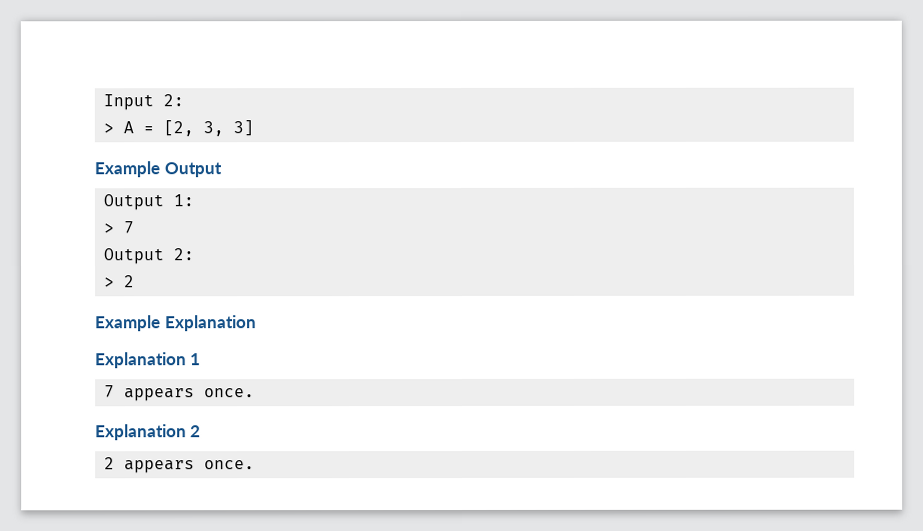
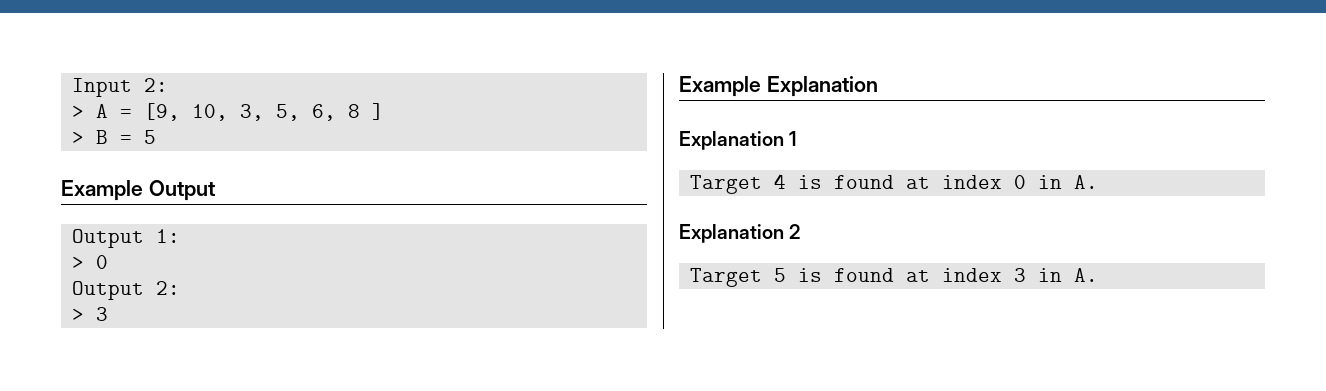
- > A = [2, 3, 3]
+ > A = [9, 10, 3, 5, 6, 8 ]
+ > B = 5
- > 7
+ > 0
- > 2
+ > 3
- 7 appears once.
+ Target 4 is found at index 0 in A.
  Explanation 2
- 2 appears once.
+ Target 5 is found at index 3 in A.

